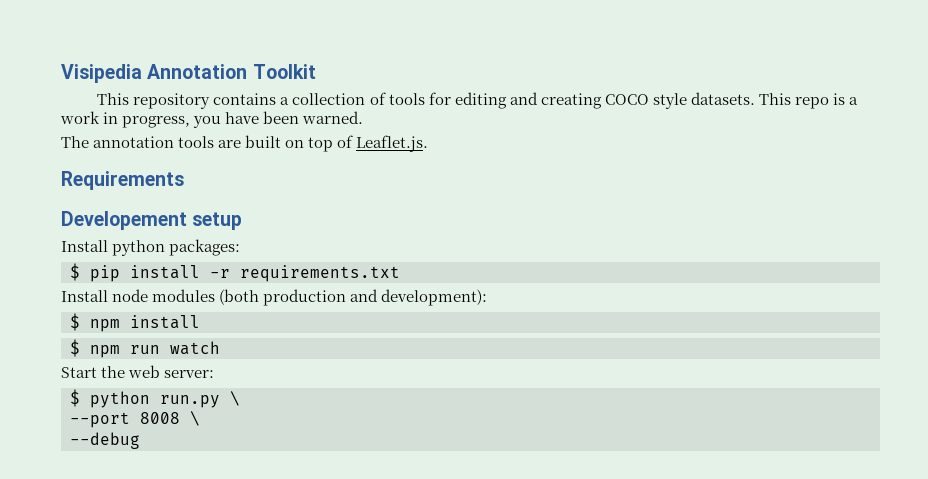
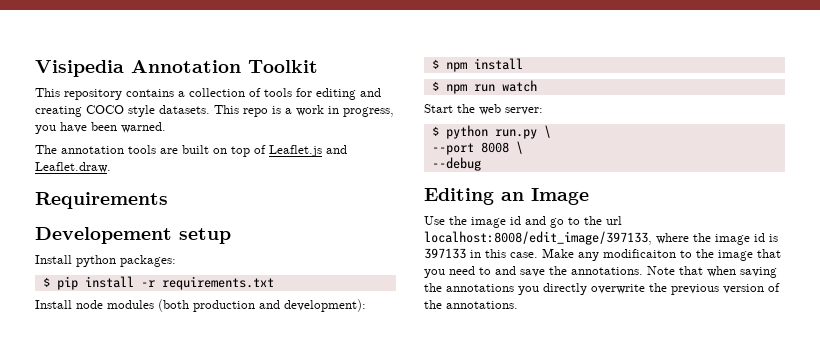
- The annotation tools are built on top of Leaflet.js.
+ The annotation tools are built on top of Leaflet.js and Leaflet.draw.
+ Editing an Image
+ Use the image id and go to the url localhost:8008/edit_image/397133, where the image id is 397133 in this case. Make any modificaiton to the image that you need to and save the annotations. Note that when saving the annotations you directly overwrite the previous version of the annotations.

